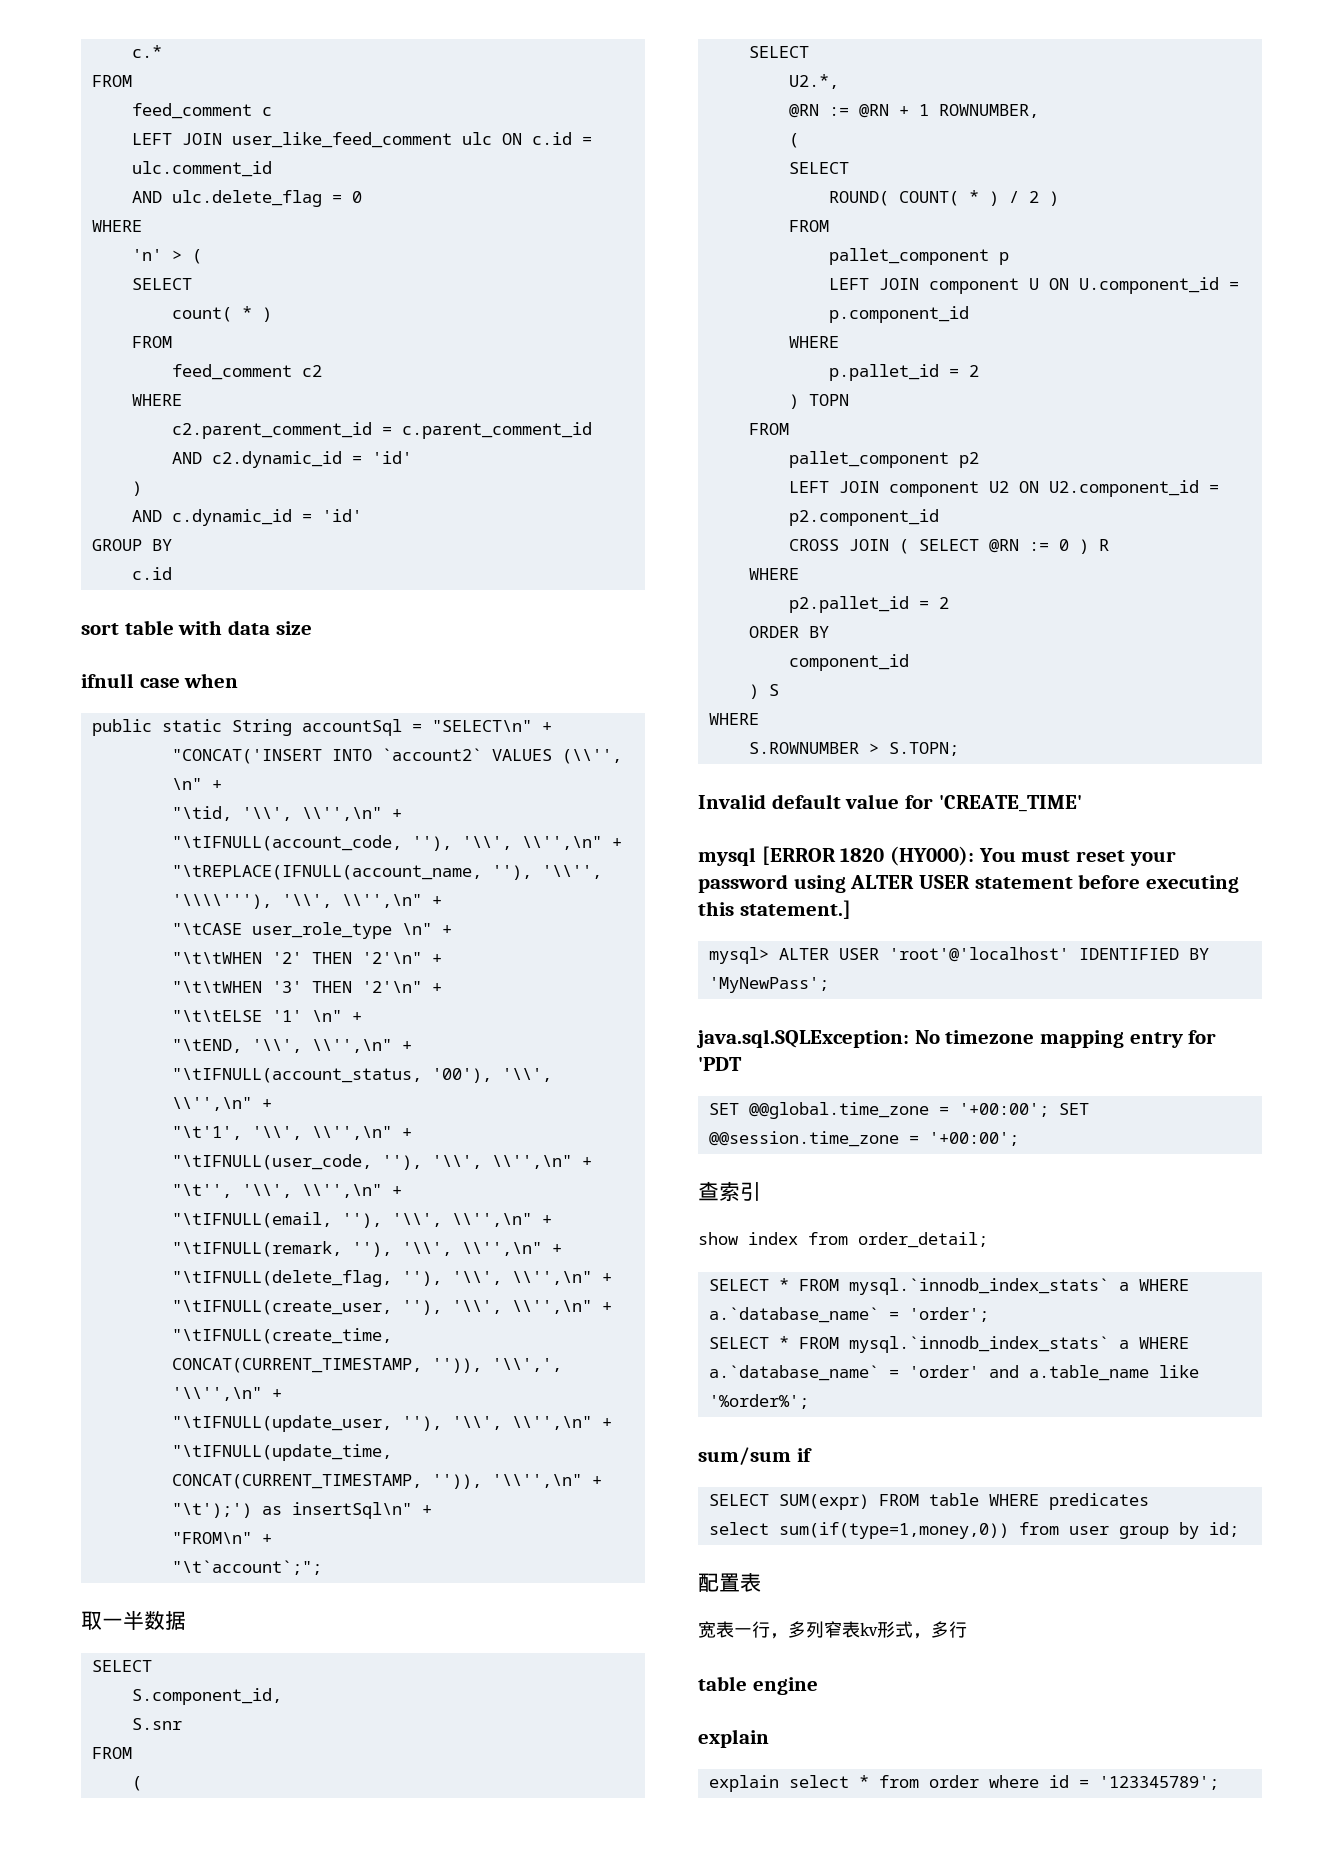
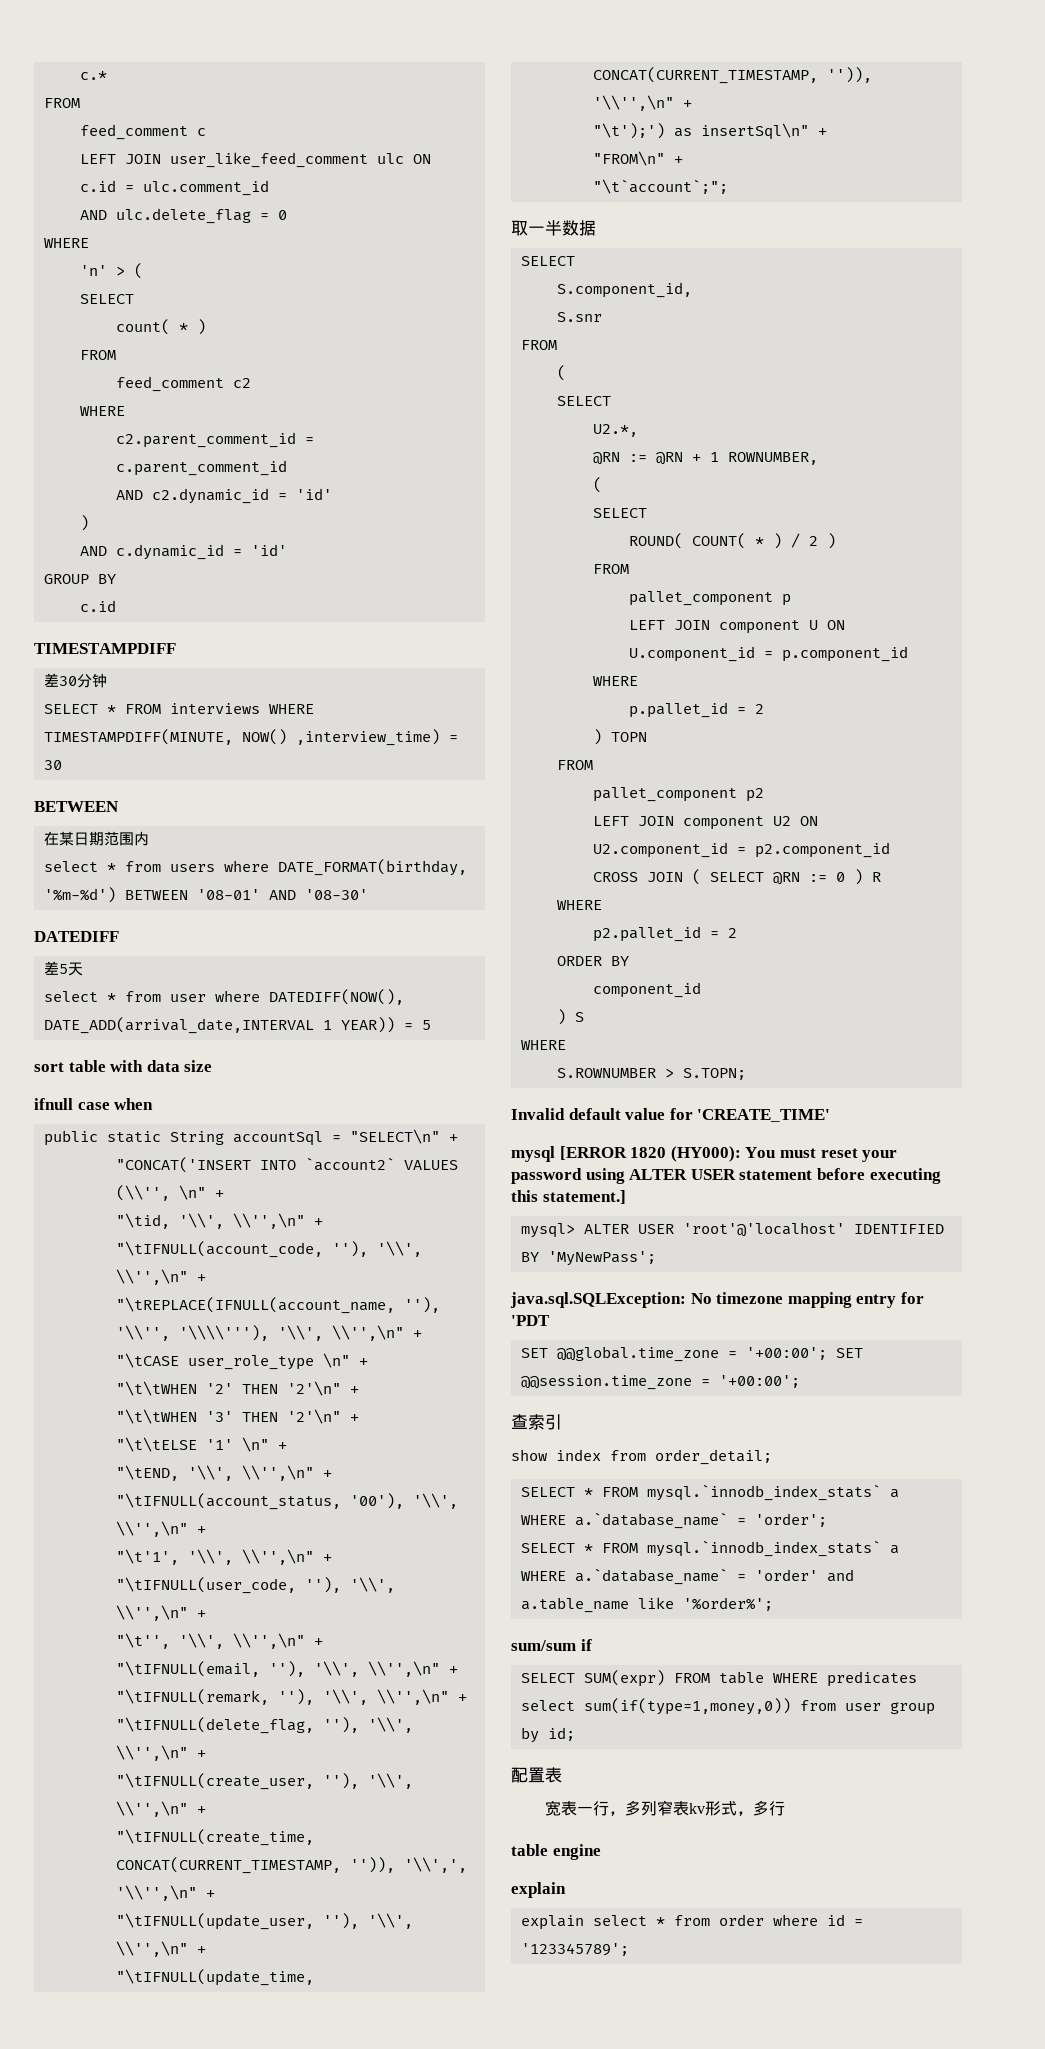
+ TIMESTAMPDIFF
+ 差30分钟
+ SELECT * FROM interviews WHERE TIMESTAMPDIFF(MINUTE, NOW() ,interview_time) = 30
+ BETWEEN
+ 在某日期范围内
+ select * from users where DATE_FORMAT(birthday, '%m-%d') BETWEEN '08-01' AND '08-30'
+ DATEDIFF
+ 差5天
+ select * from user where DATEDIFF(NOW(), DATE_ADD(arrival_date,INTERVAL 1 YEAR)) = 5

